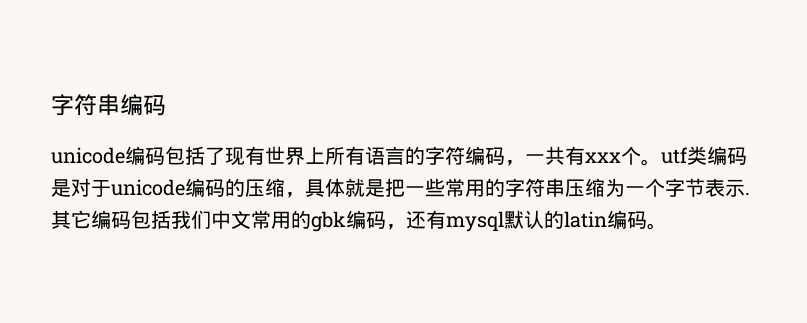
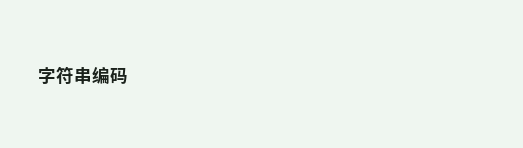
- unicode编码包括了现有世界上所有语言的字符编码，一共有xxx个。utf类编码是对于unicode编码的压缩，具体就是把一些常用的字符串压缩为一个字节表示.其它编码包括我们中文常用的gbk编码，还有mysql默认的latin编码。

